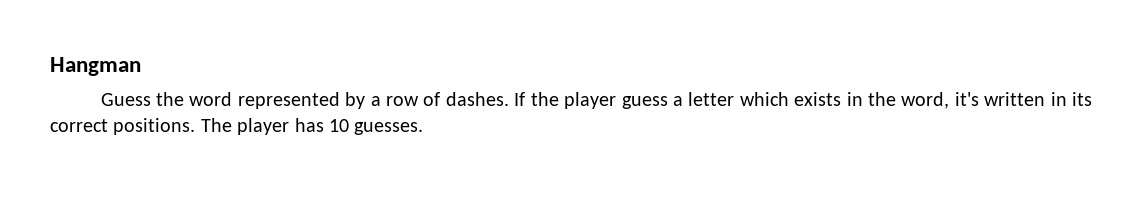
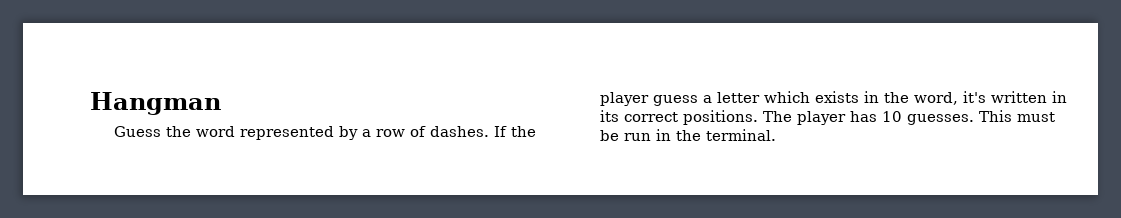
+ This must be run in the terminal.

